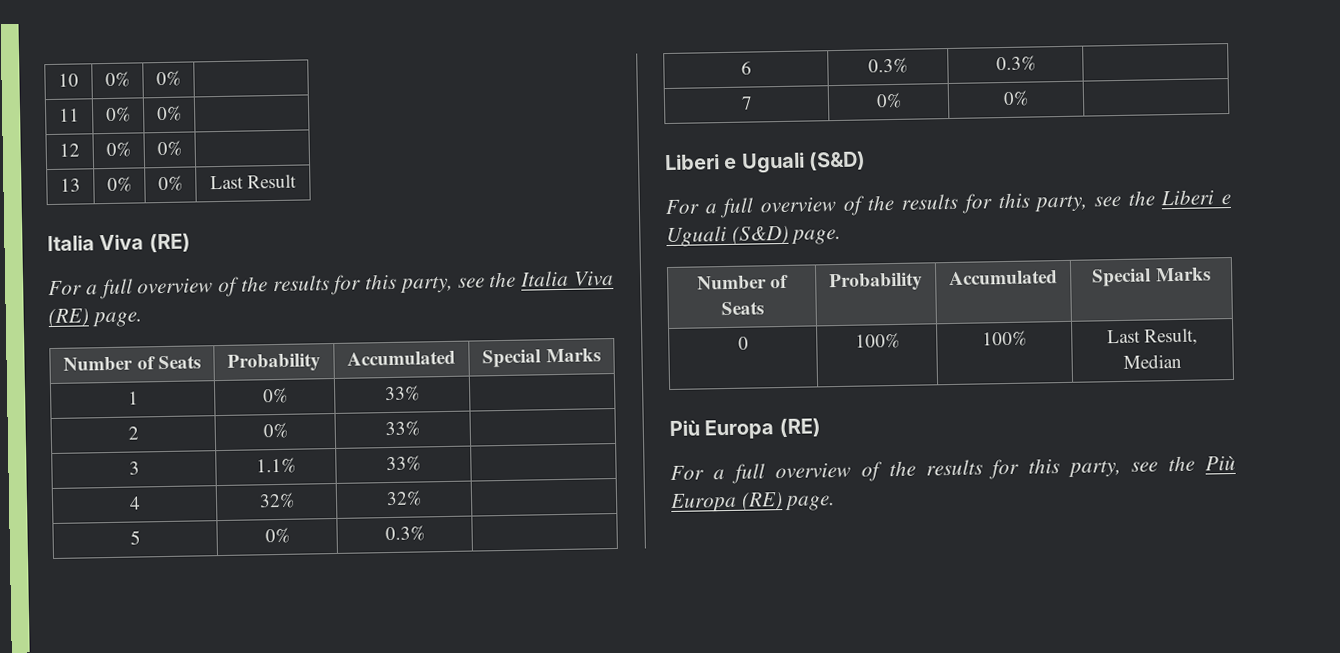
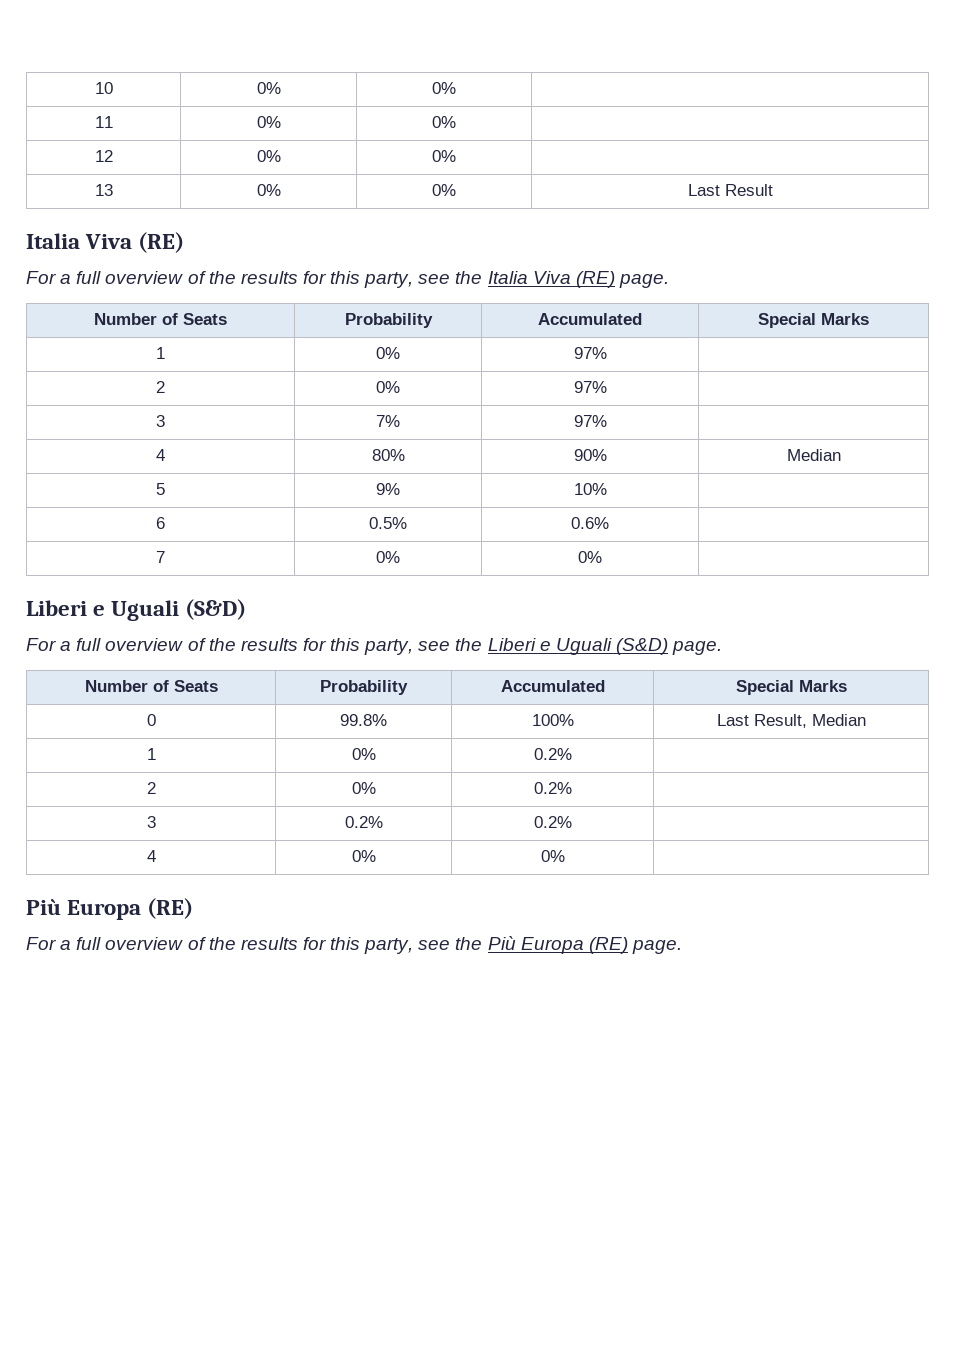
- 1 | 0% | 33% |
- 2 | 0% | 33% |
- 3 | 1.1% | 33% |
- 4 | 32% | 32% |
+ 1 | 0% | 97% |
+ 2 | 0% | 97% |
+ 3 | 7% | 97% |
+ 4 | 80% | 90% | Median
- 5 | 0% | 0.3% |
+ 5 | 9% | 10% |
- 6 | 0.3% | 0.3% |
+ 6 | 0.5% | 0.6% |
- 0 | 100% | 100% | Last Result, Median
+ 0 | 99.8% | 100% | Last Result, Median
+ 1 | 0% | 0.2% |
+ 2 | 0% | 0.2% |
+ 3 | 0.2% | 0.2% |
+ 4 | 0% | 0% |

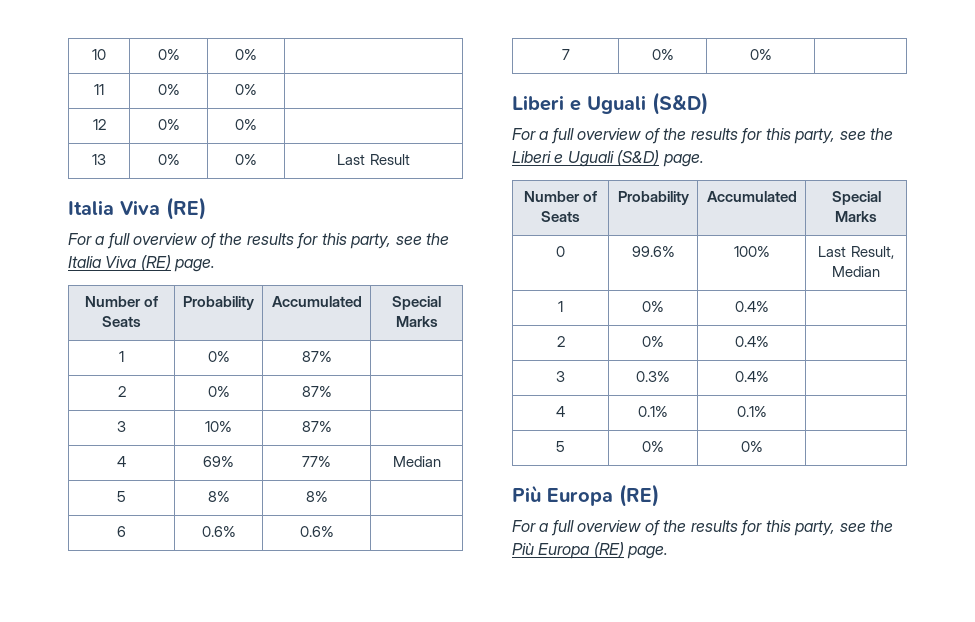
- 1 | 0% | 97% |
- 2 | 0% | 97% |
- 3 | 7% | 97% |
- 4 | 80% | 90% | Median
+ 1 | 0% | 87% |
+ 2 | 0% | 87% |
+ 3 | 10% | 87% |
+ 4 | 69% | 77% | Median
- 5 | 9% | 10% |
+ 5 | 8% | 8% |
- 6 | 0.5% | 0.6% |
+ 6 | 0.6% | 0.6% |
- 0 | 99.8% | 100% | Last Result, Median
+ 0 | 99.6% | 100% | Last Result, Median
- 1 | 0% | 0.2% |
- 2 | 0% | 0.2% |
- 3 | 0.2% | 0.2% |
- 4 | 0% | 0% |
+ 1 | 0% | 0.4% |
+ 2 | 0% | 0.4% |
+ 3 | 0.3% | 0.4% |
+ 4 | 0.1% | 0.1% |
+ 5 | 0% | 0% |

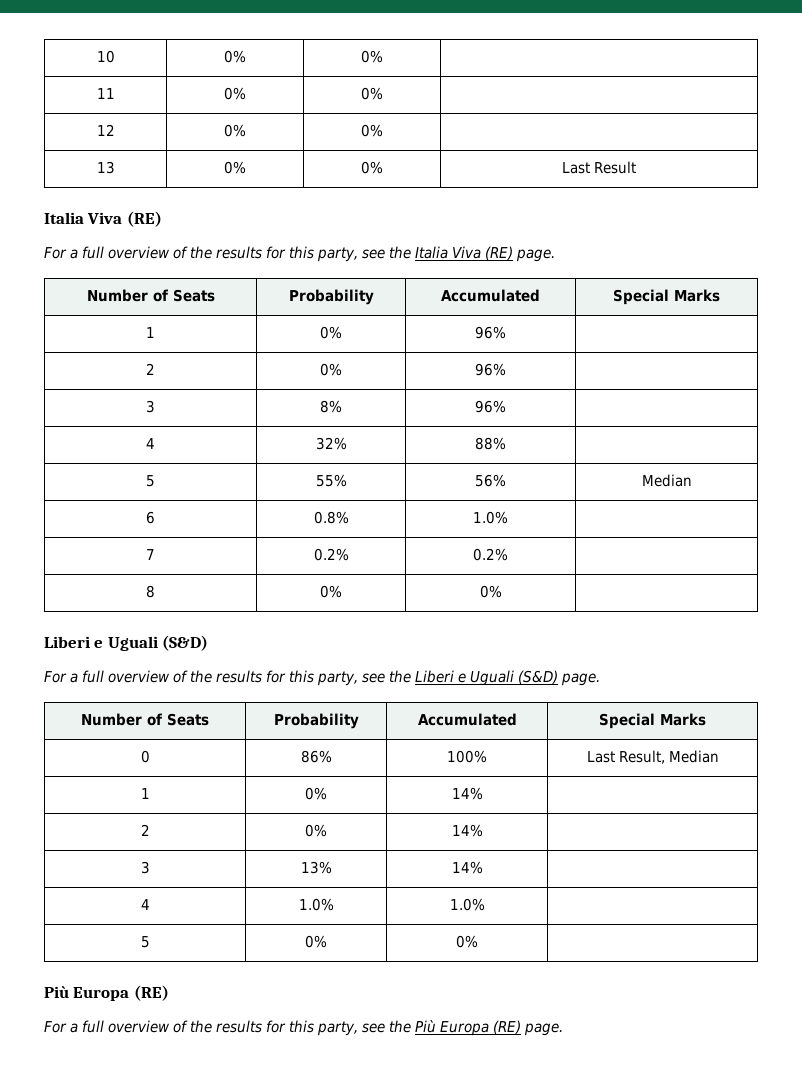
- 1 | 0% | 87% |
- 2 | 0% | 87% |
- 3 | 10% | 87% |
- 4 | 69% | 77% | Median
- 5 | 8% | 8% |
+ 1 | 0% | 96% |
+ 2 | 0% | 96% |
+ 3 | 8% | 96% |
+ 4 | 32% | 88% |
+ 5 | 55% | 56% | Median
- 6 | 0.6% | 0.6% |
+ 6 | 0.8% | 1.0% |
- 7 | 0% | 0% |
+ 7 | 0.2% | 0.2% |
+ 8 | 0% | 0% |
- 0 | 99.6% | 100% | Last Result, Median
+ 0 | 86% | 100% | Last Result, Median
- 1 | 0% | 0.4% |
- 2 | 0% | 0.4% |
- 3 | 0.3% | 0.4% |
- 4 | 0.1% | 0.1% |
+ 1 | 0% | 14% |
+ 2 | 0% | 14% |
+ 3 | 13% | 14% |
+ 4 | 1.0% | 1.0% |

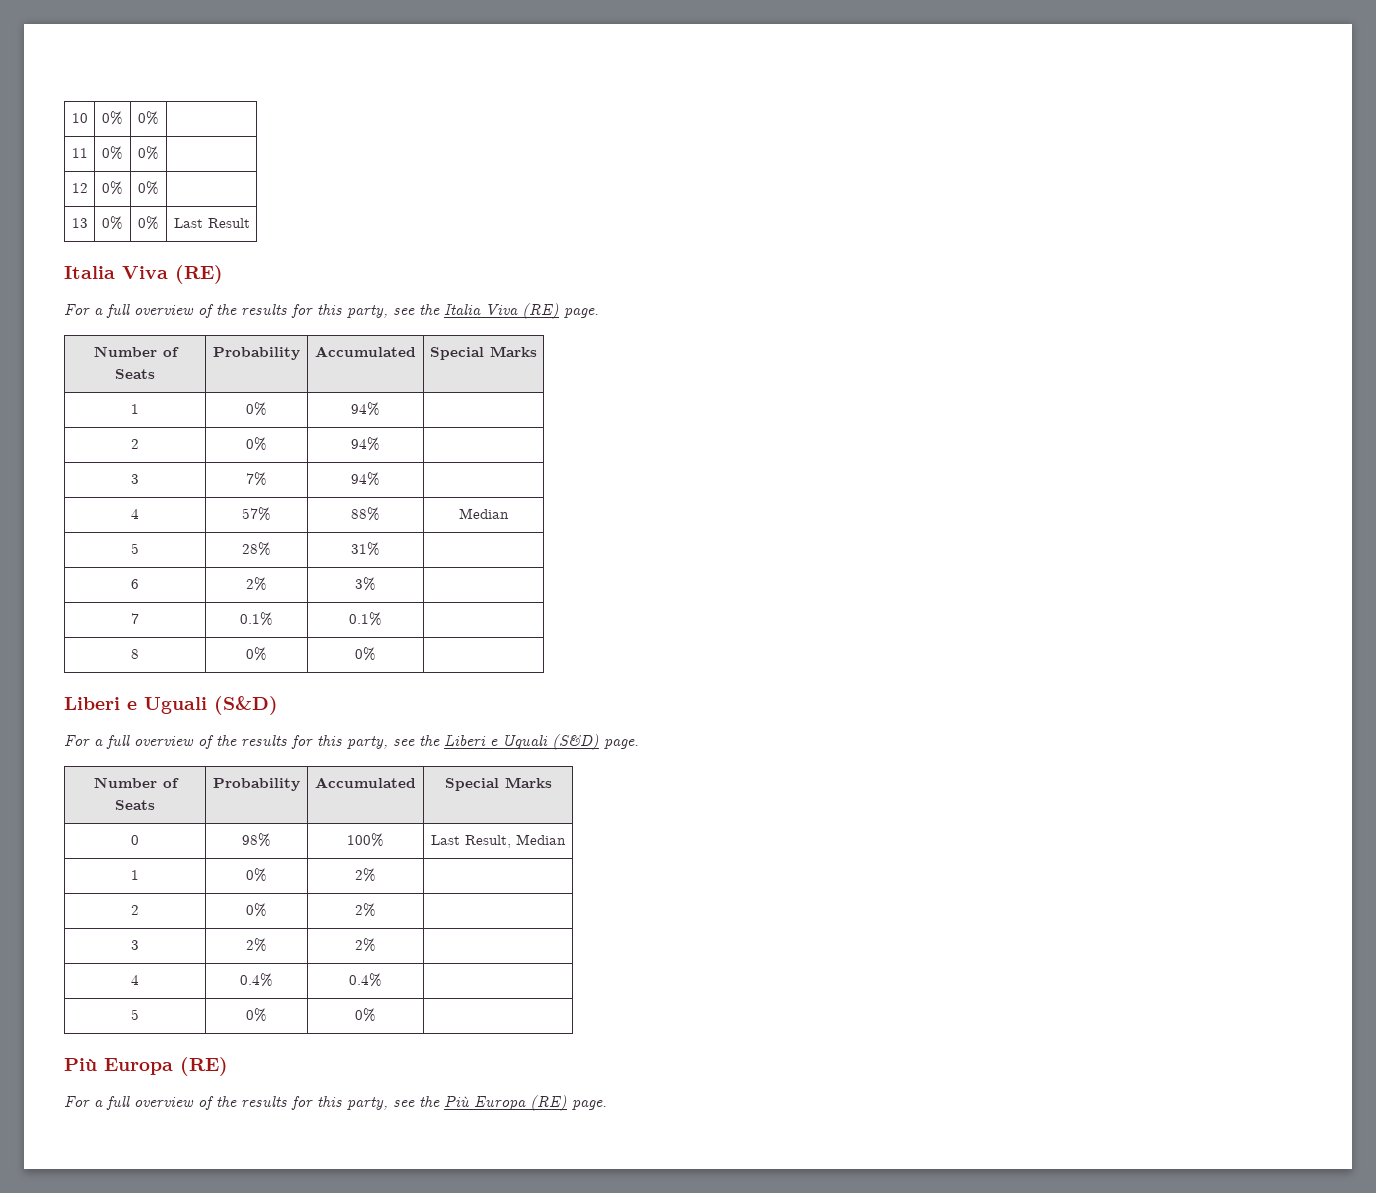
- 1 | 0% | 96% |
- 2 | 0% | 96% |
- 3 | 8% | 96% |
- 4 | 32% | 88% |
- 5 | 55% | 56% | Median
+ 1 | 0% | 94% |
+ 2 | 0% | 94% |
+ 3 | 7% | 94% |
+ 4 | 57% | 88% | Median
+ 5 | 28% | 31% |
- 6 | 0.8% | 1.0% |
+ 6 | 2% | 3% |
- 7 | 0.2% | 0.2% |
+ 7 | 0.1% | 0.1% |
- 0 | 86% | 100% | Last Result, Median
+ 0 | 98% | 100% | Last Result, Median
- 1 | 0% | 14% |
- 2 | 0% | 14% |
- 3 | 13% | 14% |
- 4 | 1.0% | 1.0% |
+ 1 | 0% | 2% |
+ 2 | 0% | 2% |
+ 3 | 2% | 2% |
+ 4 | 0.4% | 0.4% |

